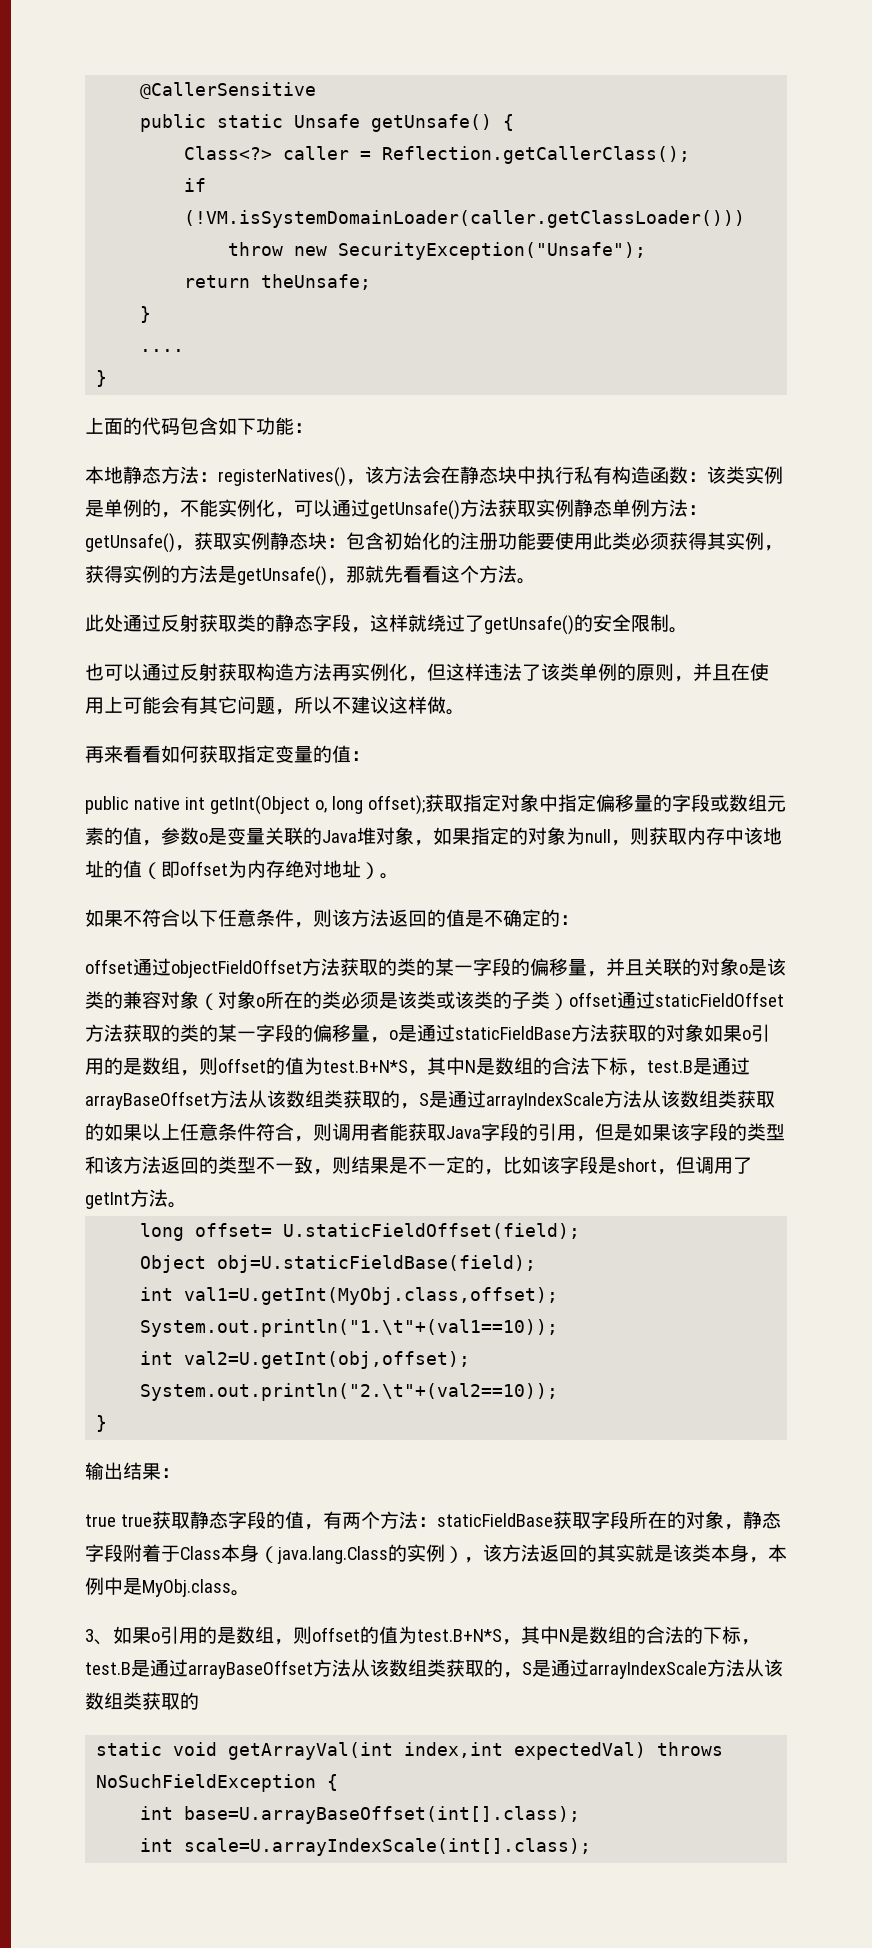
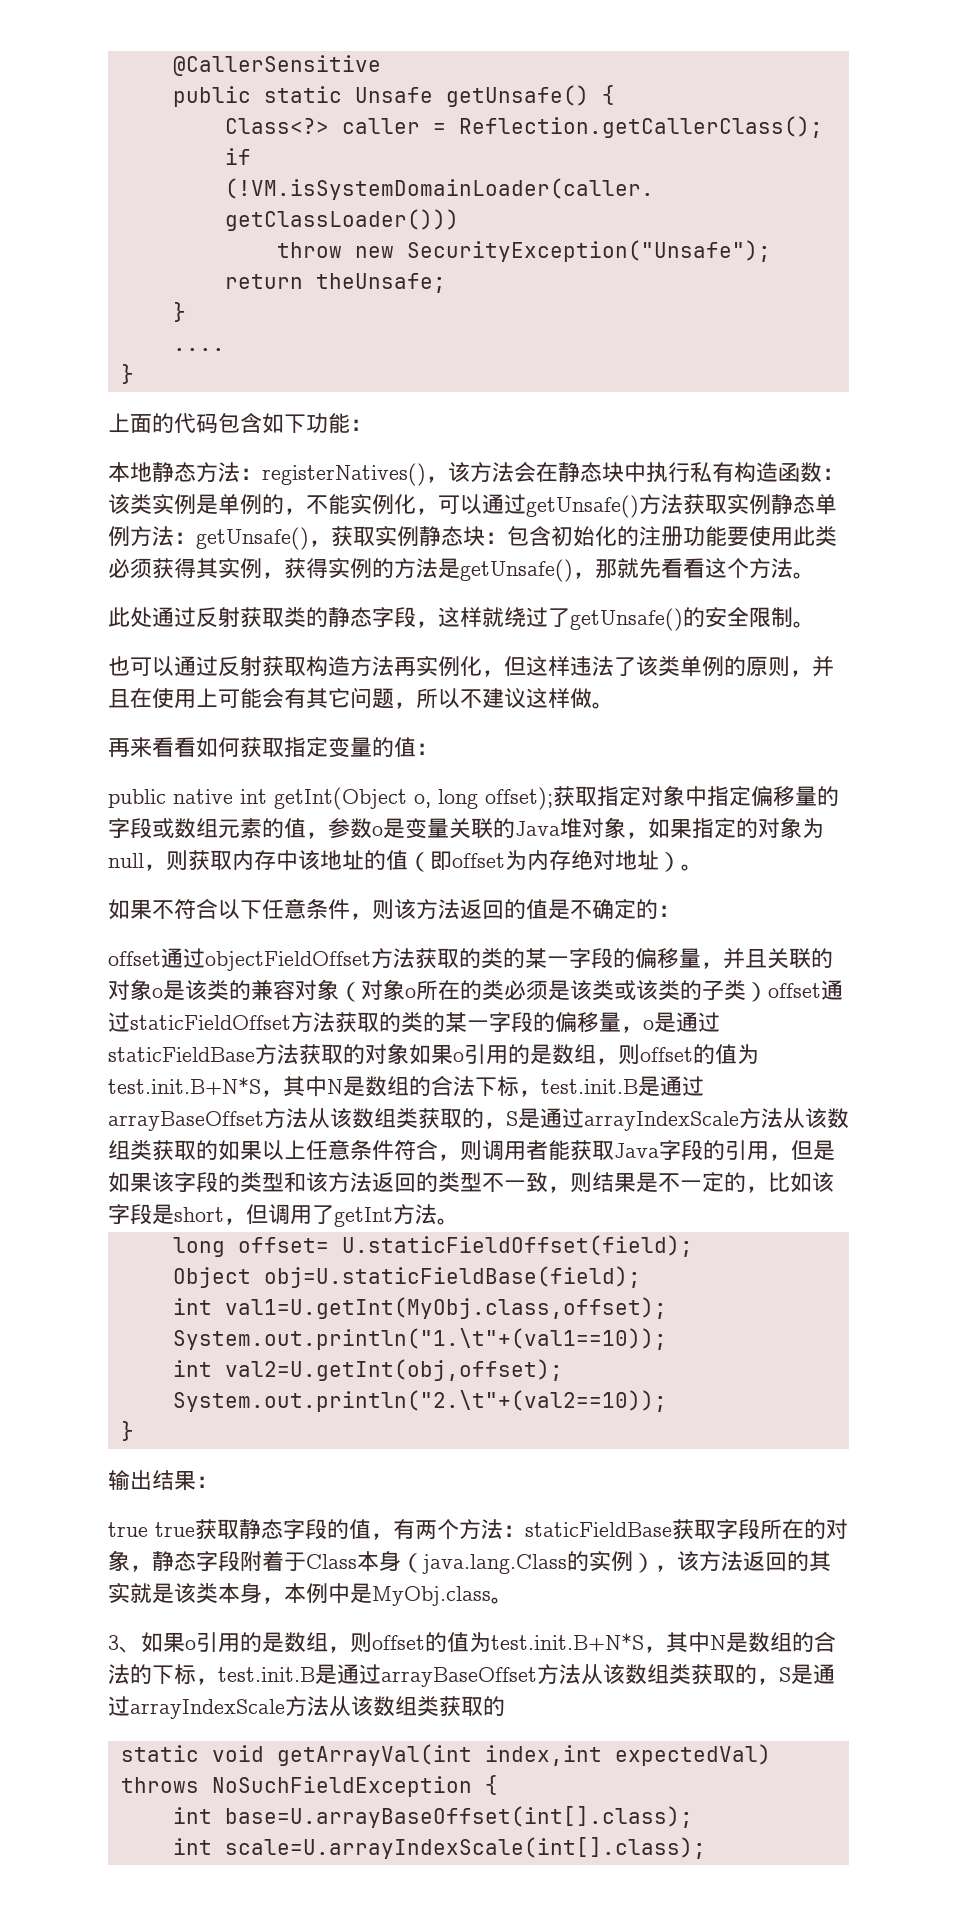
- offset通过objectFieldOffset方法获取的类的某一字段的偏移量，并且关联的对象o是该类的兼容对象（对象o所在的类必须是该类或该类的子类）offset通过staticFieldOffset方法获取的类的某一字段的偏移量，o是通过staticFieldBase方法获取的对象如果o引用的是数组，则offset的值为test.B+N*S，其中N是数组的合法下标，test.B是通过arrayBaseOffset方法从该数组类获取的，S是通过arrayIndexScale方法从该数组类获取的如果以上任意条件符合，则调用者能获取Java字段的引用，但是如果该字段的类型和该方法返回的类型不一致，则结果是不一定的，比如该字段是short，但调用了getInt方法。
+ offset通过objectFieldOffset方法获取的类的某一字段的偏移量，并且关联的对象o是该类的兼容对象（对象o所在的类必须是该类或该类的子类）offset通过staticFieldOffset方法获取的类的某一字段的偏移量，o是通过staticFieldBase方法获取的对象如果o引用的是数组，则offset的值为test.init.B+N*S，其中N是数组的合法下标，test.init.B是通过arrayBaseOffset方法从该数组类获取的，S是通过arrayIndexScale方法从该数组类获取的如果以上任意条件符合，则调用者能获取Java字段的引用，但是如果该字段的类型和该方法返回的类型不一致，则结果是不一定的，比如该字段是short，但调用了getInt方法。
- 3、如果o引用的是数组，则offset的值为test.B+N*S，其中N是数组的合法的下标，test.B是通过arrayBaseOffset方法从该数组类获取的，S是通过arrayIndexScale方法从该数组类获取的
+ 3、如果o引用的是数组，则offset的值为test.init.B+N*S，其中N是数组的合法的下标，test.init.B是通过arrayBaseOffset方法从该数组类获取的，S是通过arrayIndexScale方法从该数组类获取的

